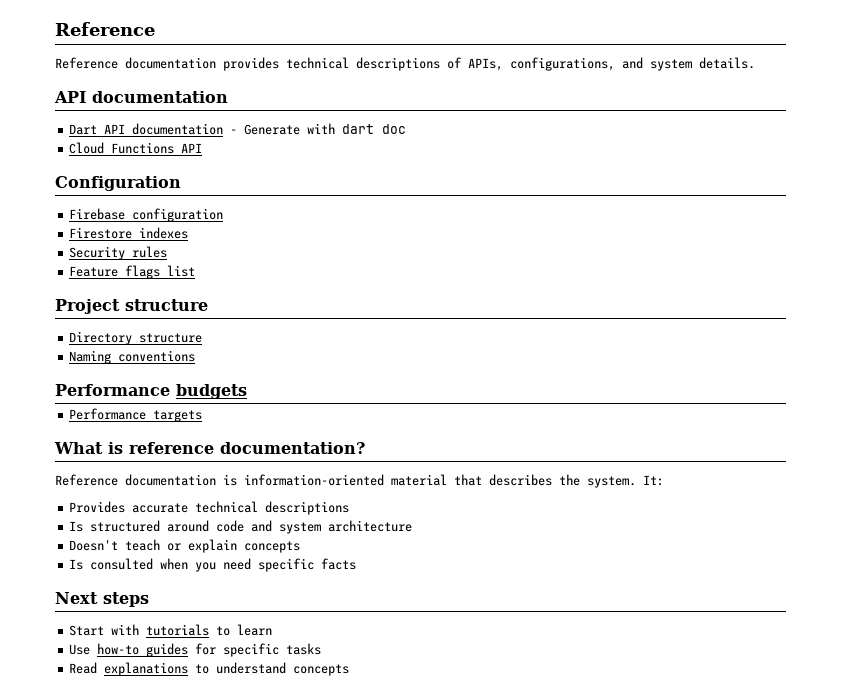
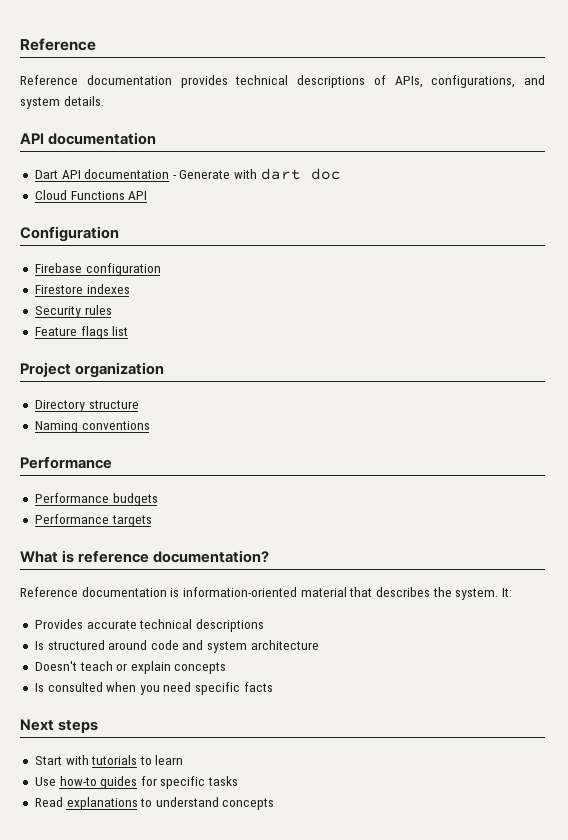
- Project structure
+ Project organization
  Naming conventions
+ Performance

